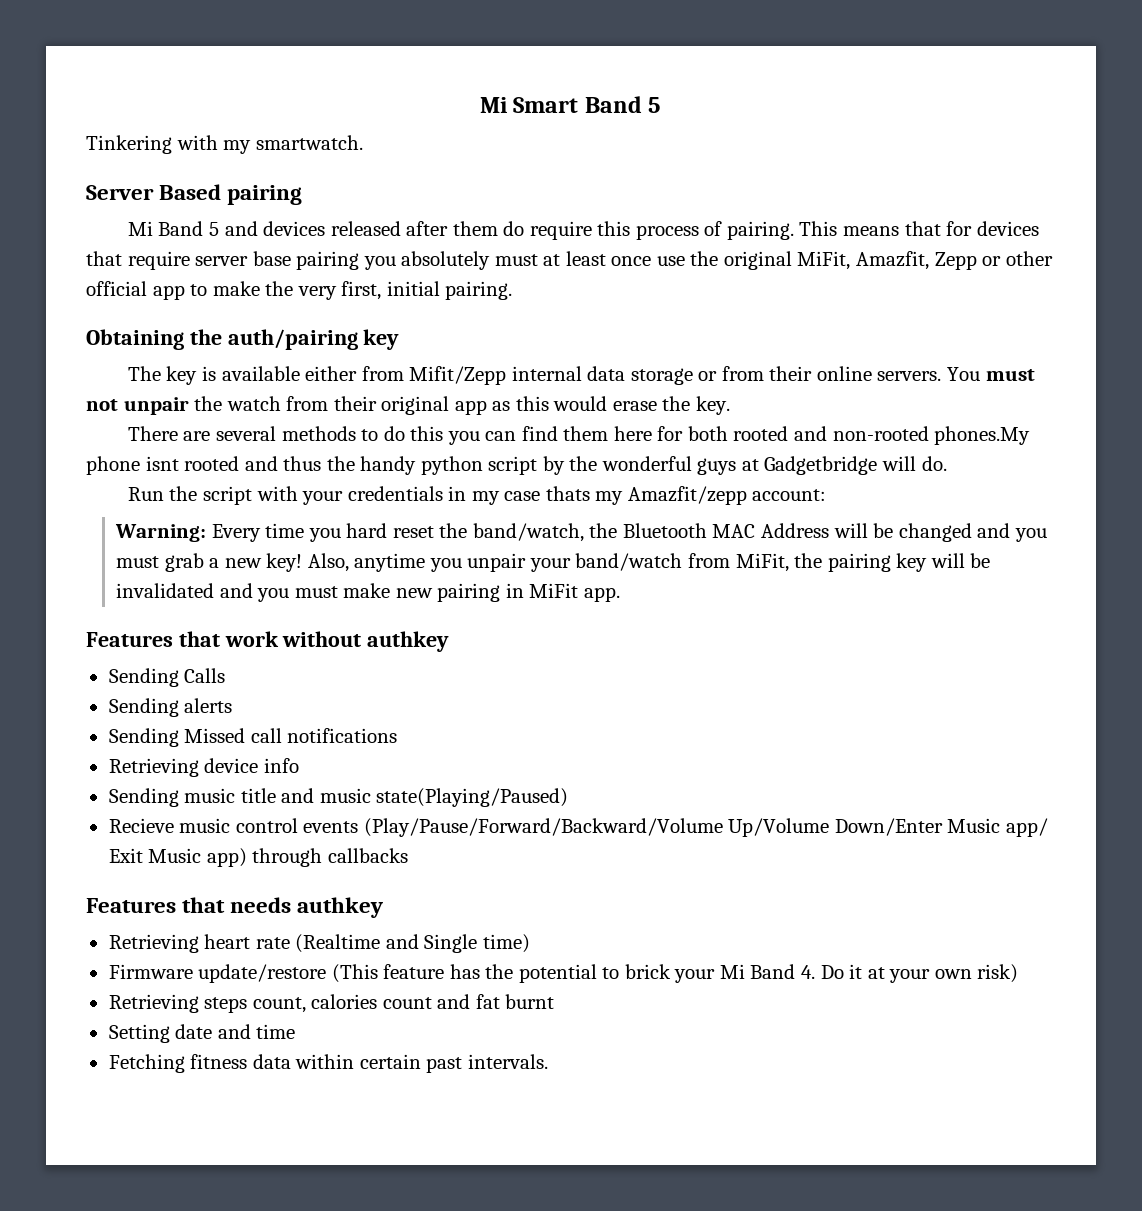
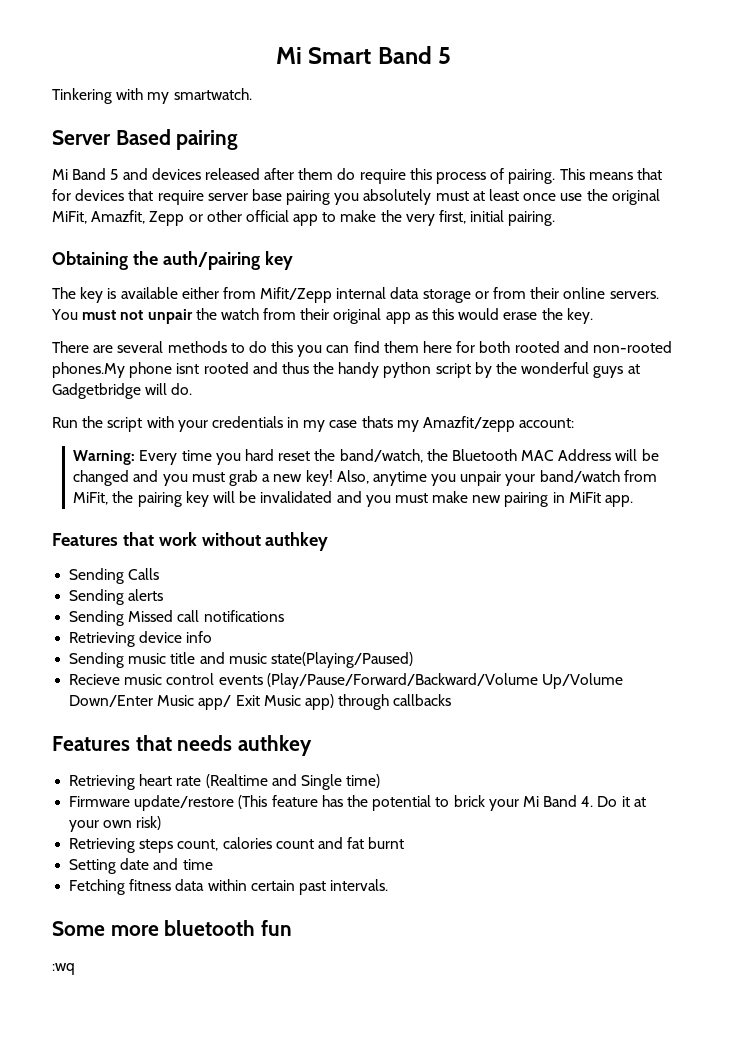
+ Some more bluetooth fun
+ :wq

